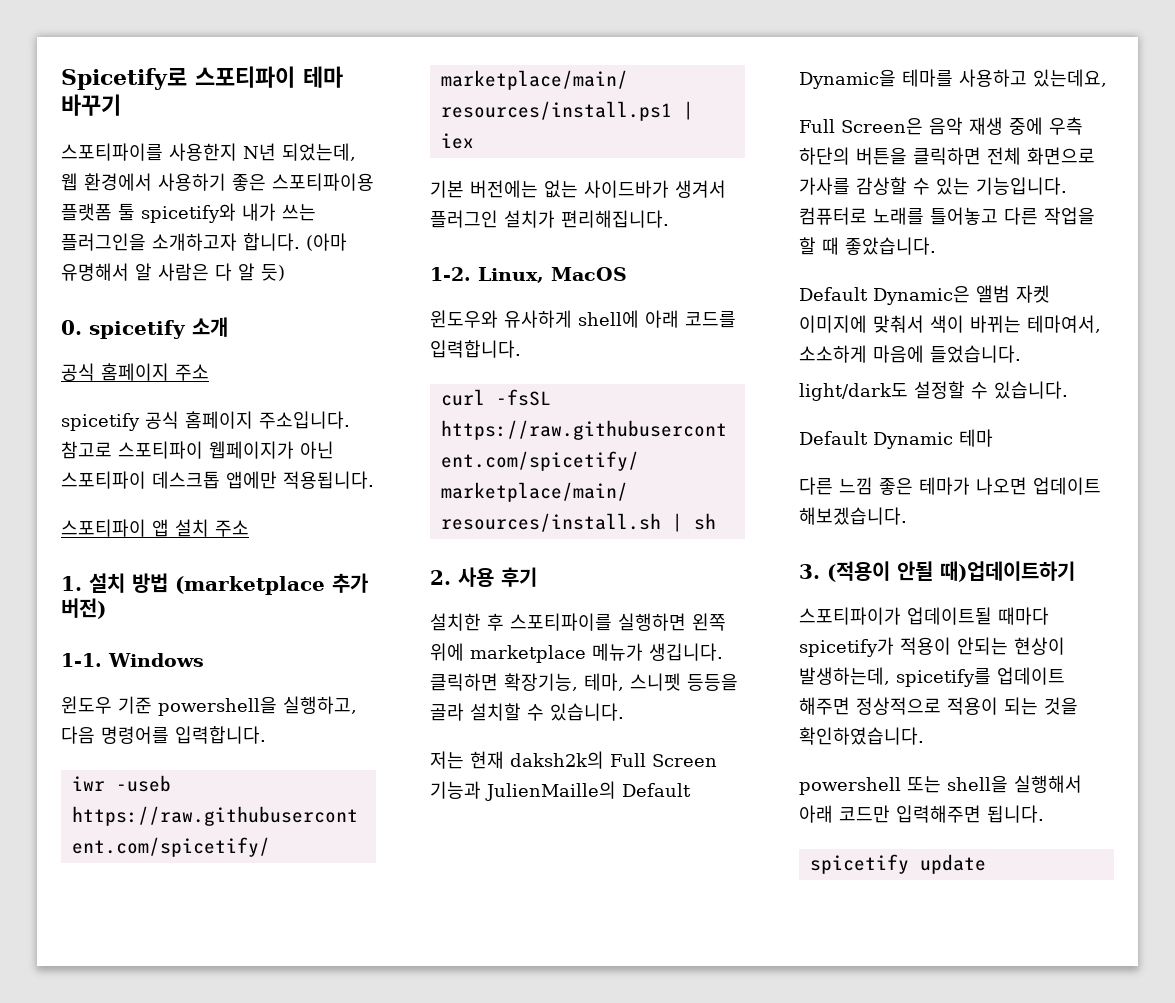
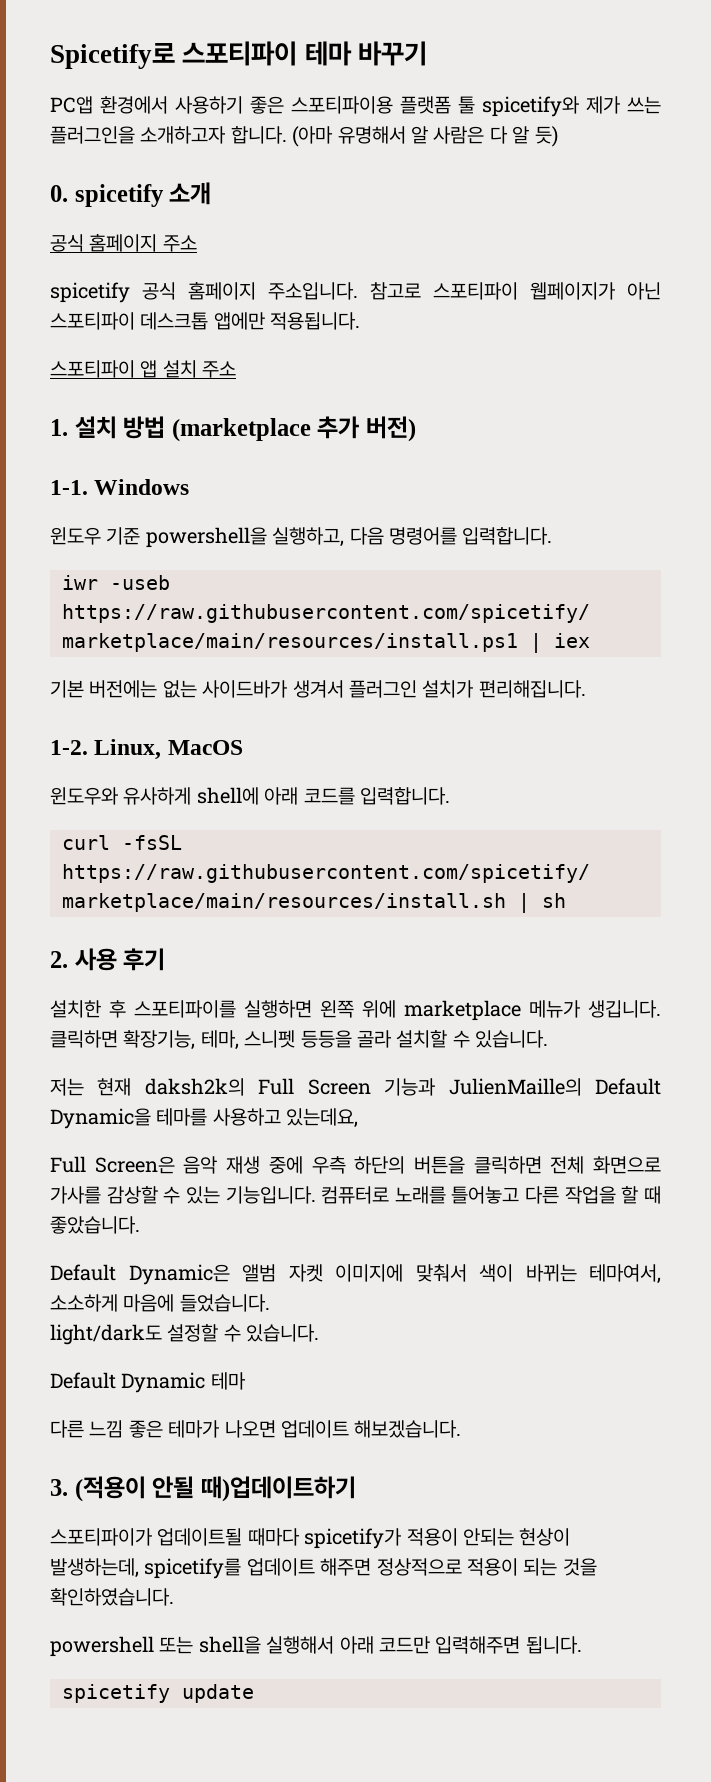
- 스포티파이를 사용한지 N년 되었는데, 웹 환경에서 사용하기 좋은 스포티파이용 플랫폼 툴 spicetify와 내가 쓰는 플러그인을 소개하고자 합니다.
+ PC앱 환경에서 사용하기 좋은 스포티파이용 플랫폼 툴 spicetify와 제가 쓰는 플러그인을 소개하고자 합니다.

